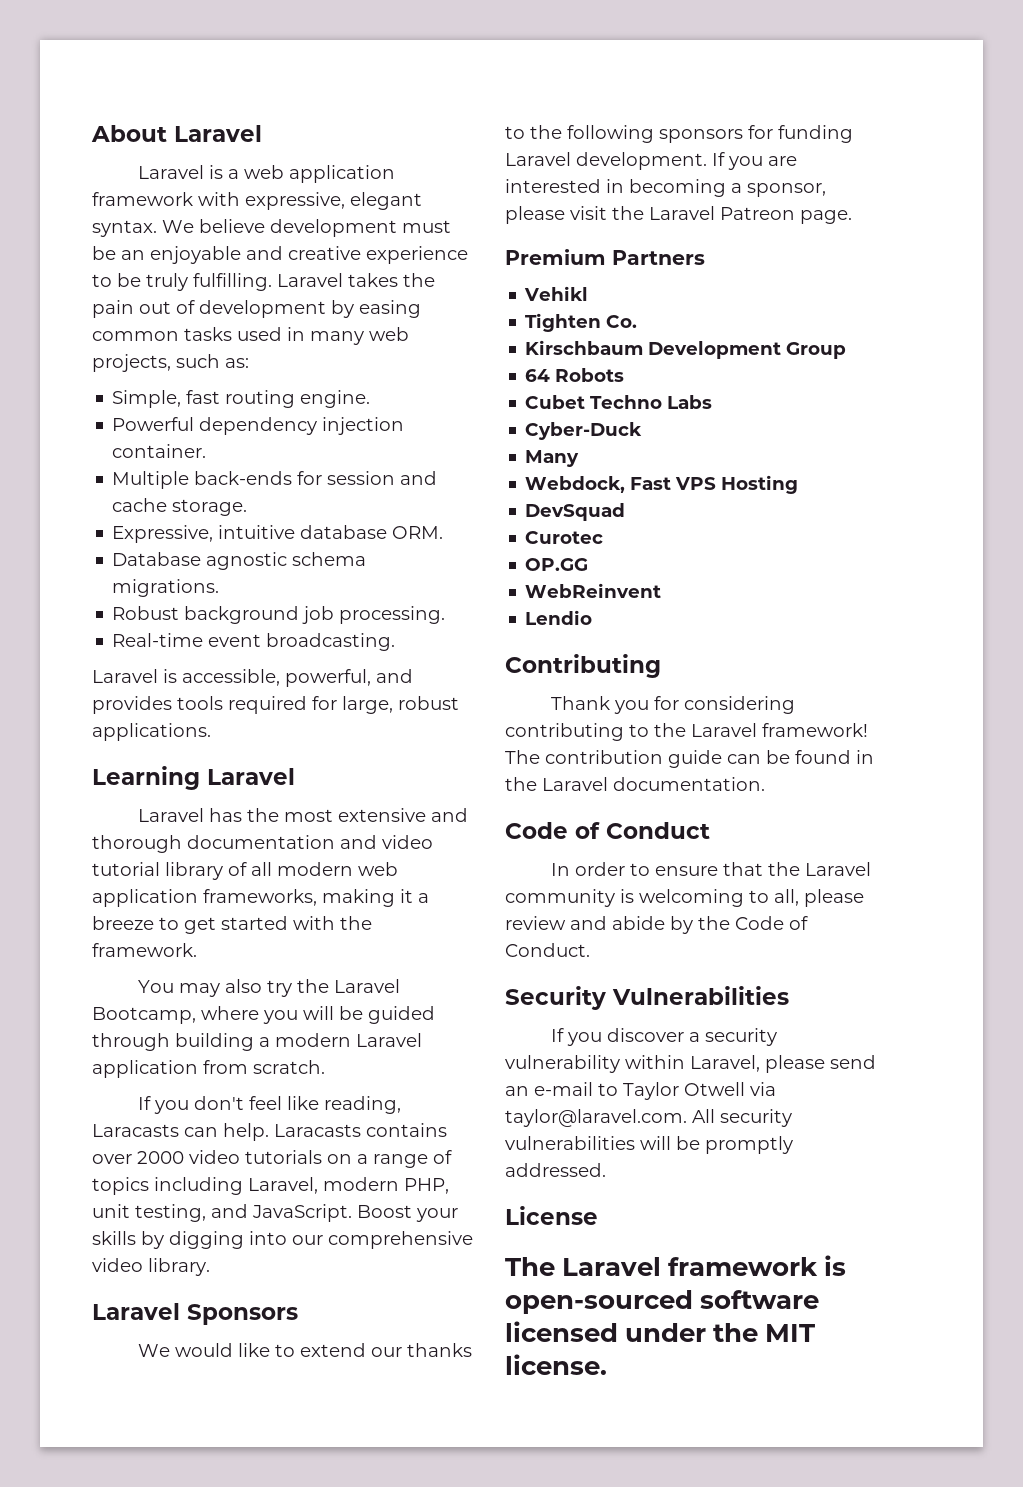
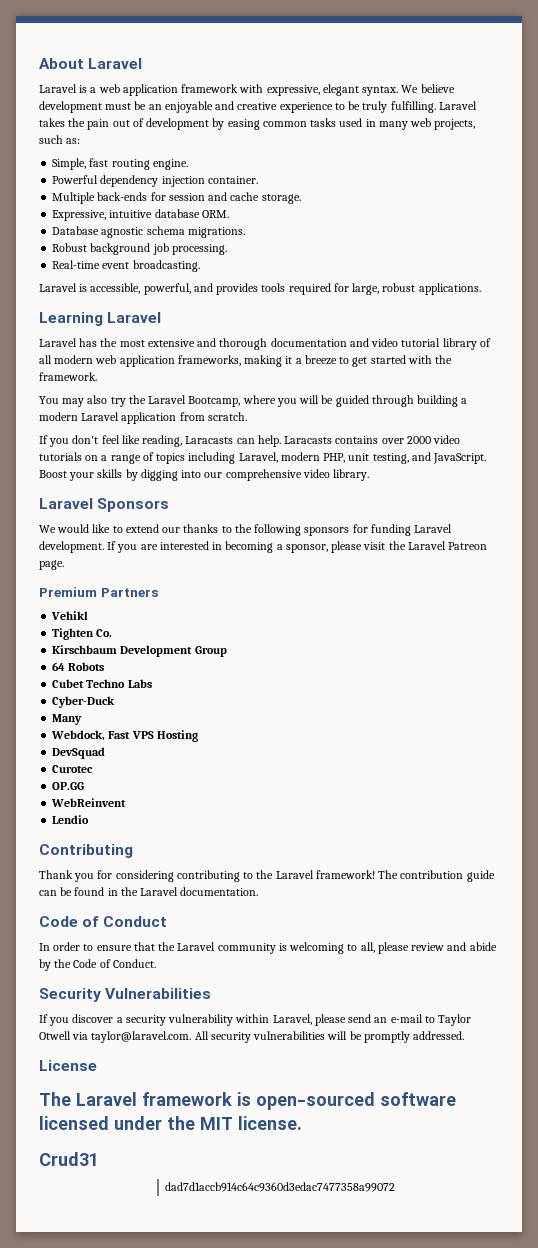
+ Crud31
+ dad7d1accb914c64c9360d3edac7477358a99072

